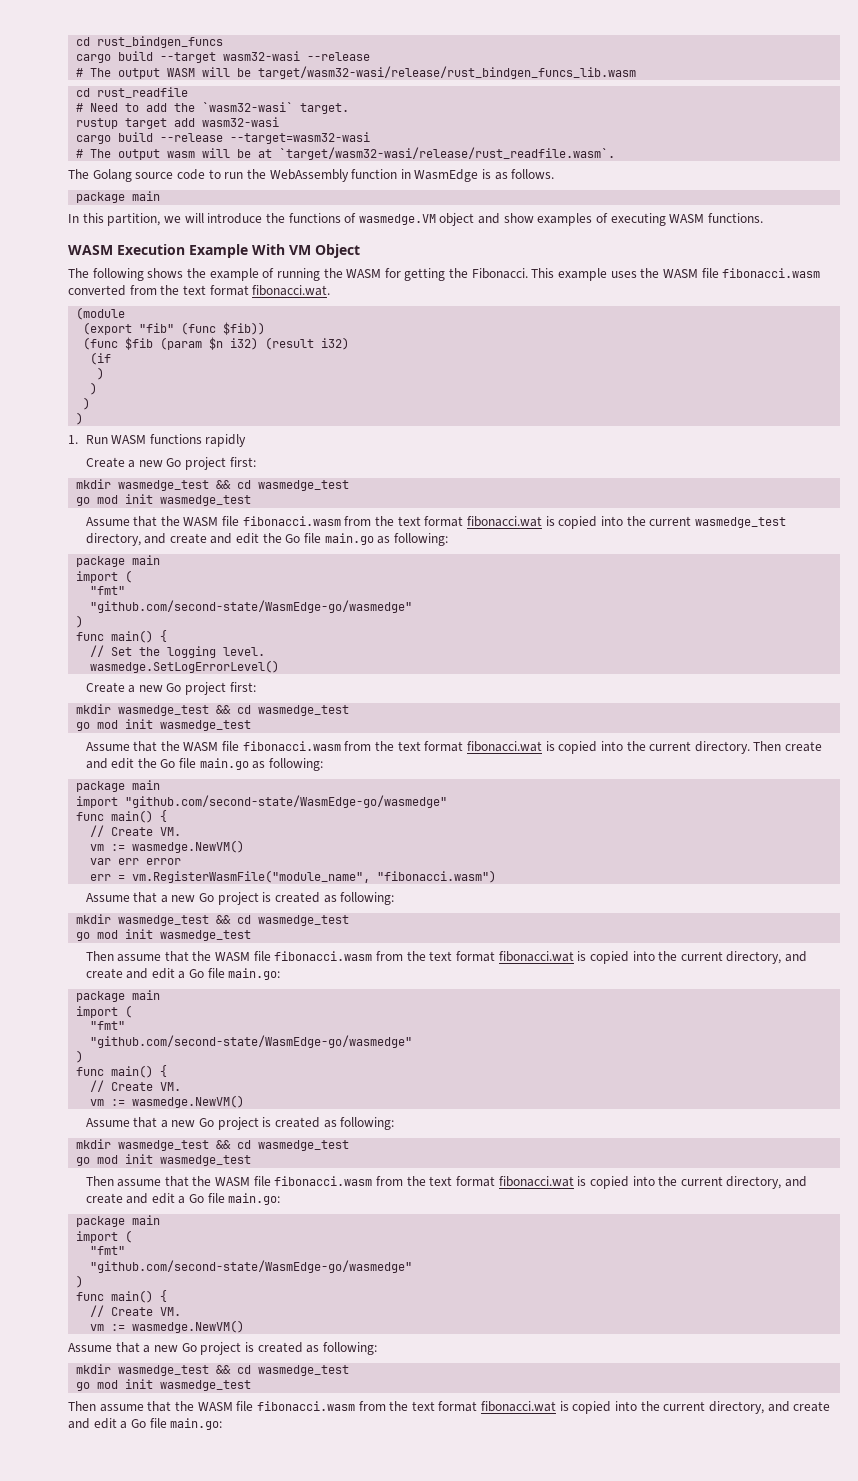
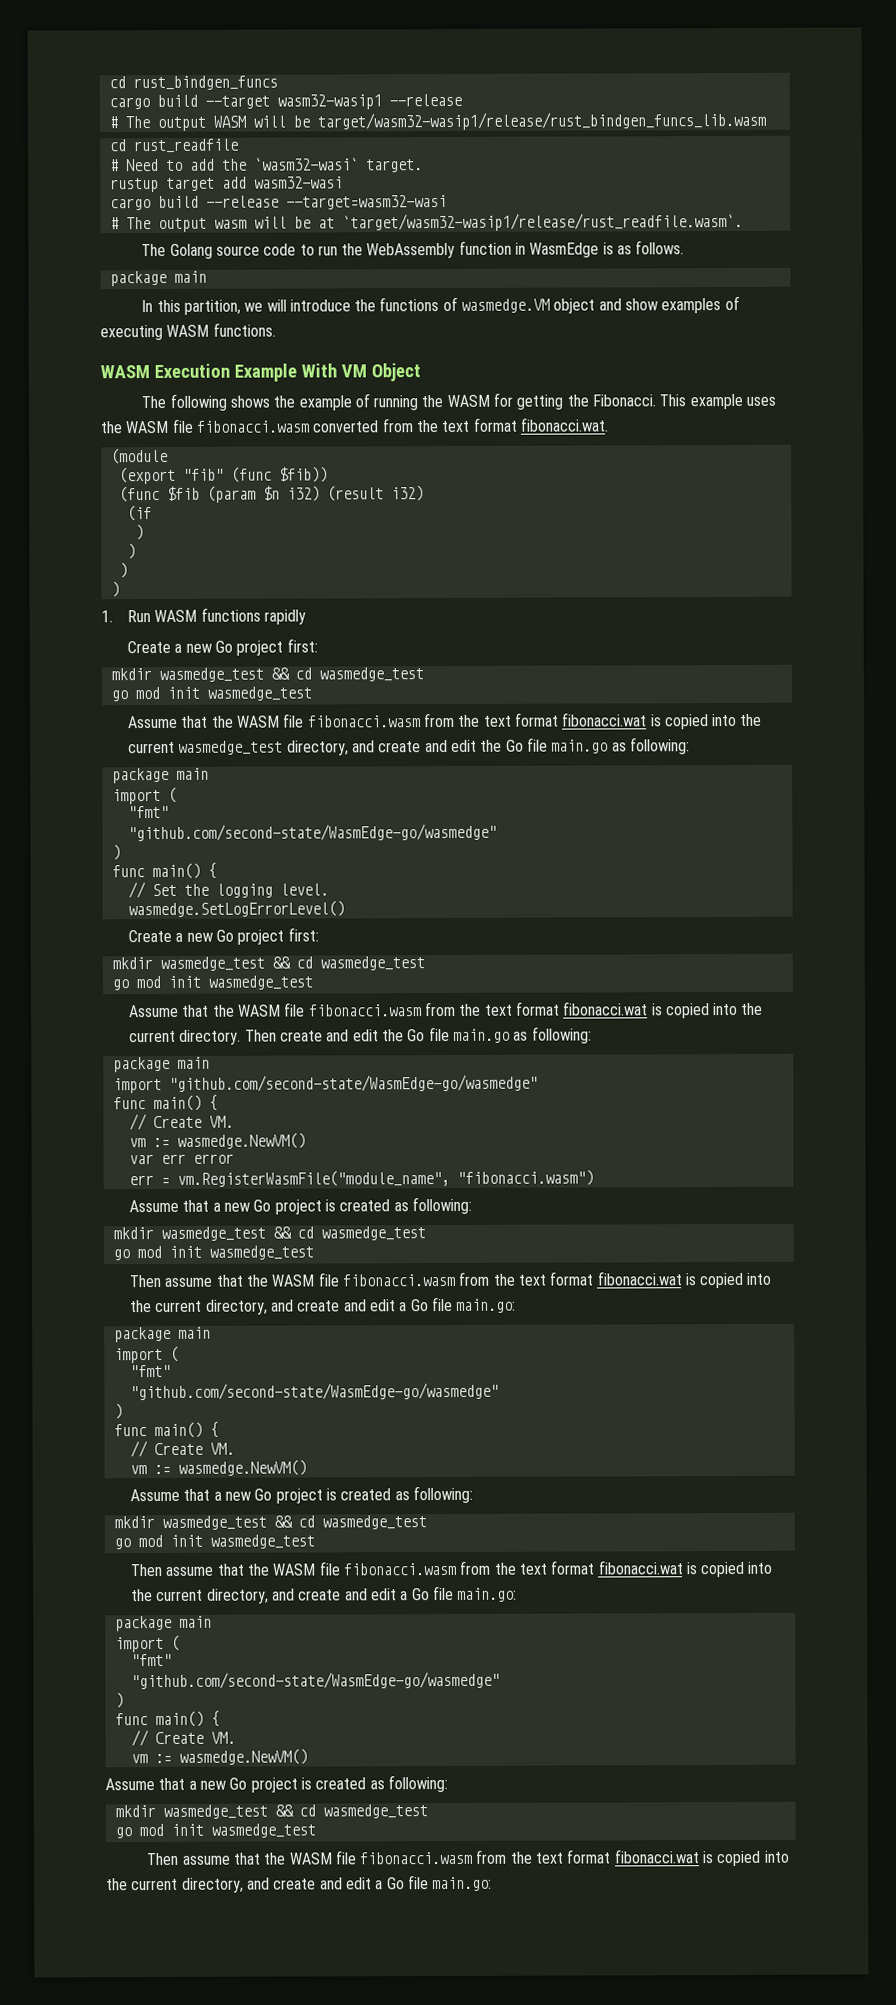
- cargo build --target wasm32-wasi --release
+ cargo build --target wasm32-wasip1 --release
- # The output WASM will be target/wasm32-wasi/release/rust_bindgen_funcs_lib.wasm
+ # The output WASM will be target/wasm32-wasip1/release/rust_bindgen_funcs_lib.wasm
- # The output wasm will be at `target/wasm32-wasi/release/rust_readfile.wasm`.
+ # The output wasm will be at `target/wasm32-wasip1/release/rust_readfile.wasm`.

